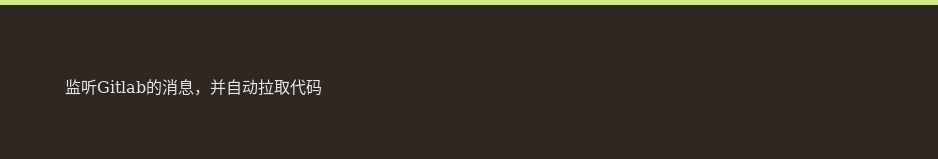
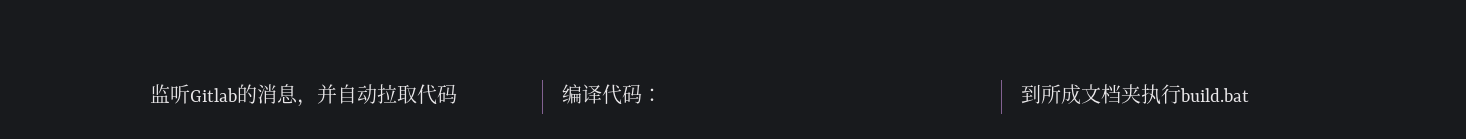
+ 编译代码：
+ 到所成文档夹执行build.bat

